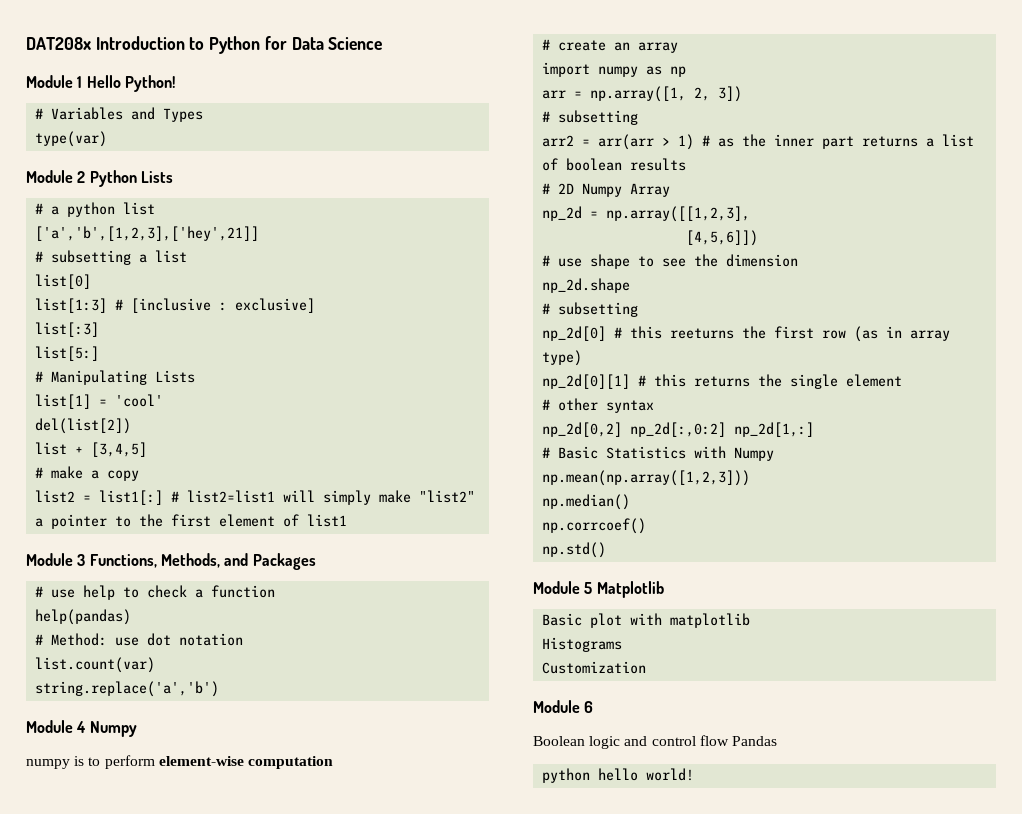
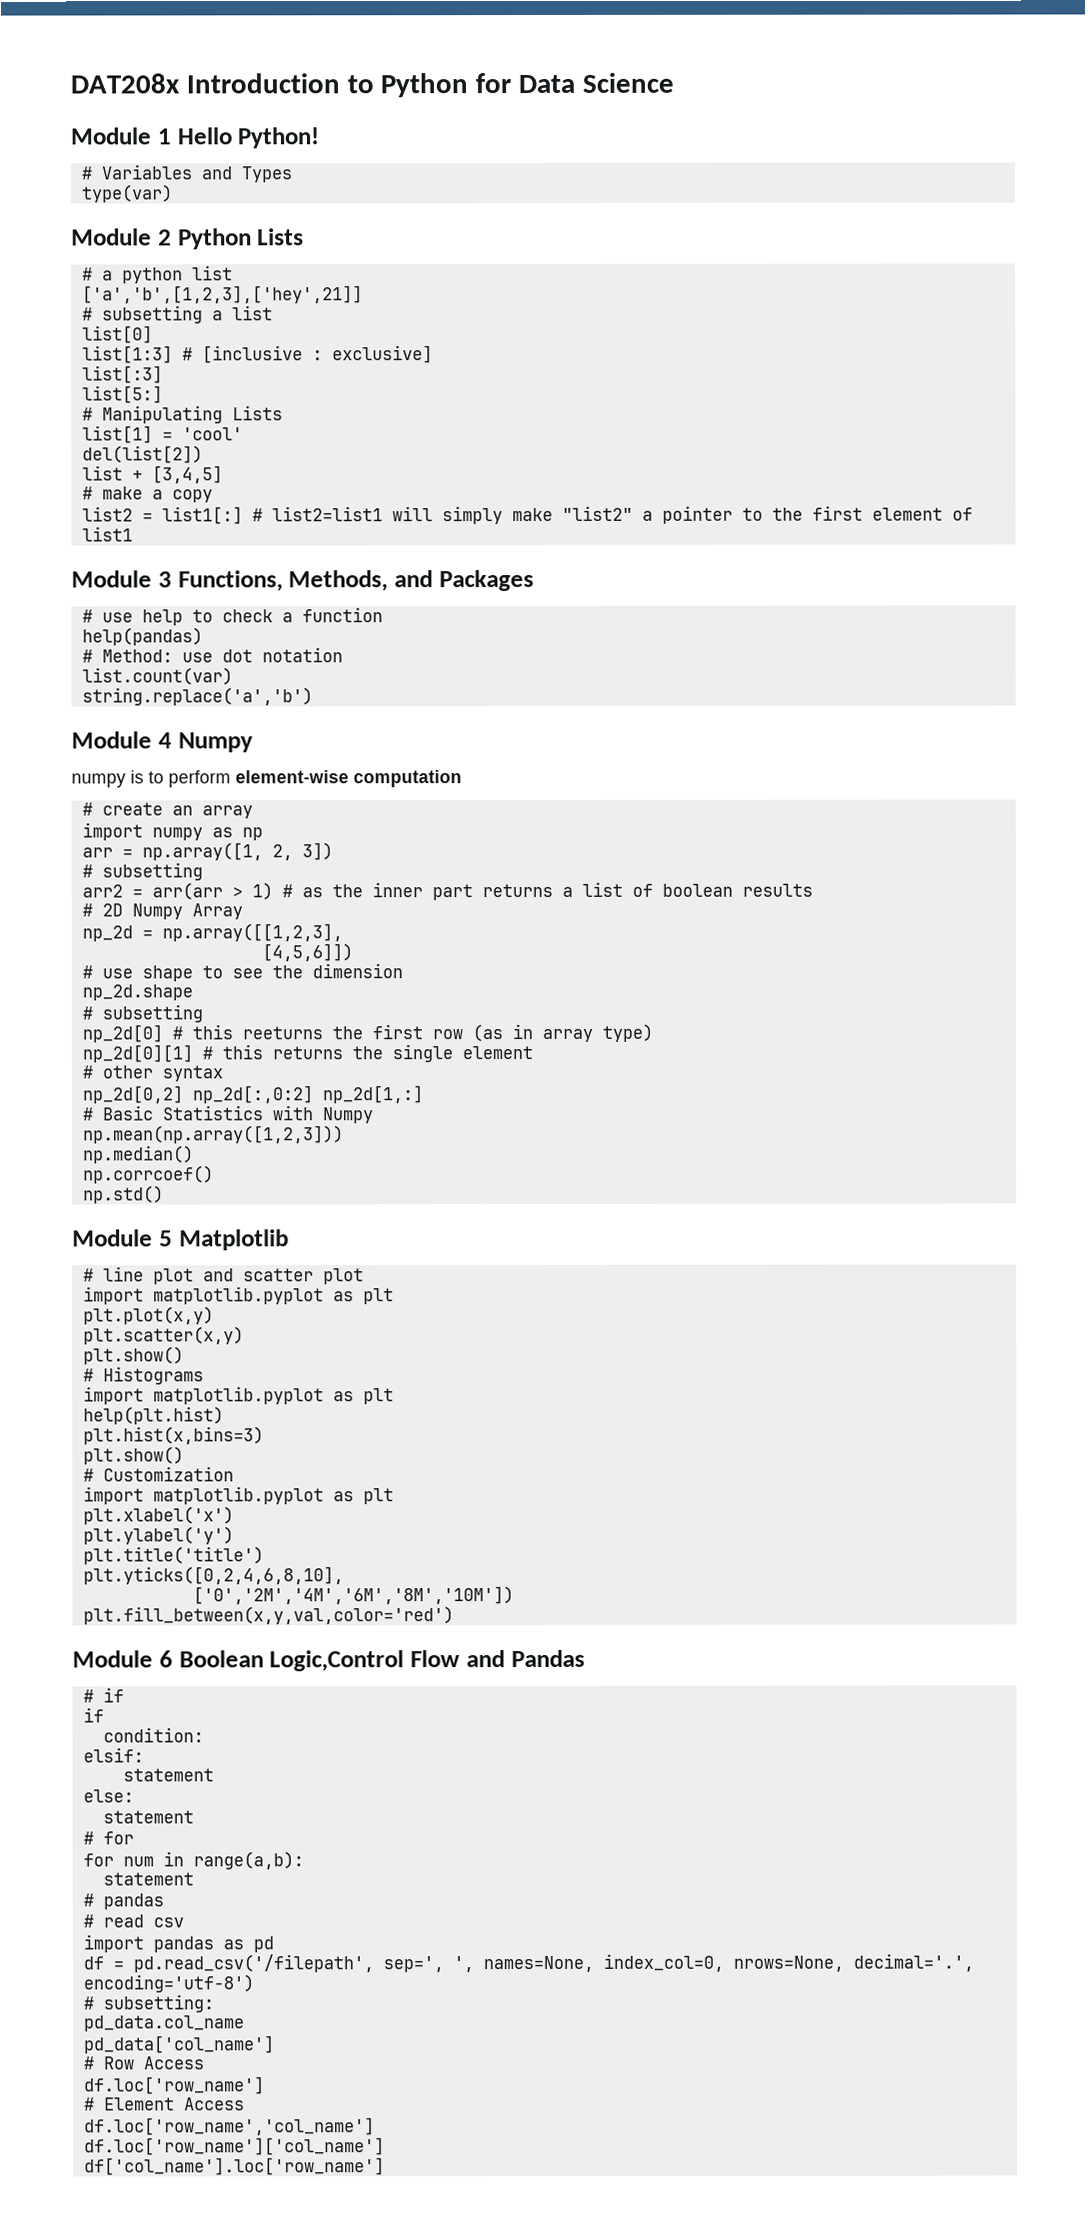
- Basic plot with matplotlib
- Histograms
- Customization
- Module 6
- Boolean logic and control flow Pandas
- python hello world!
+ # line plot and scatter plot
+ import matplotlib.pyplot as plt
+ plt.plot(x,y)
+ plt.scatter(x,y)
+ plt.show()
+ # Histograms
+ import matplotlib.pyplot as plt
+ help(plt.hist)
+ plt.hist(x,bins=3)
+ plt.show()
+ # Customization
+ import matplotlib.pyplot as plt
+ plt.xlabel('x')
+ plt.ylabel('y')
+ plt.title('title')
+ plt.yticks([0,2,4,6,8,10],
+ ['0','2M','4M','6M','8M','10M'])
+ plt.fill_between(x,y,val,color='red')
+ Module 6 Boolean Logic,Control Flow and Pandas
+ # if
+ if
+ condition:
+ elsif:
+ statement
+ else:
+ statement
+ # for
+ for num in range(a,b):
+ statement
+ # pandas
+ # read csv
+ import pandas as pd
+ df = pd.read_csv('/filepath', sep=', ', names=None, index_col=0, nrows=None, decimal='.', encoding='utf-8')
+ # subsetting:
+ pd_data.col_name
+ pd_data['col_name']
+ # Row Access
+ df.loc['row_name']
+ # Element Access
+ df.loc['row_name','col_name']
+ df.loc['row_name']['col_name']
+ df['col_name'].loc['row_name']

